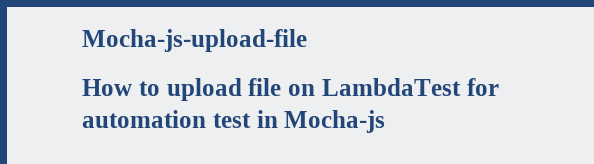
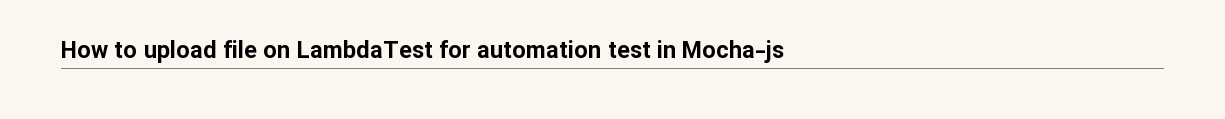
- Mocha-js-upload-file

